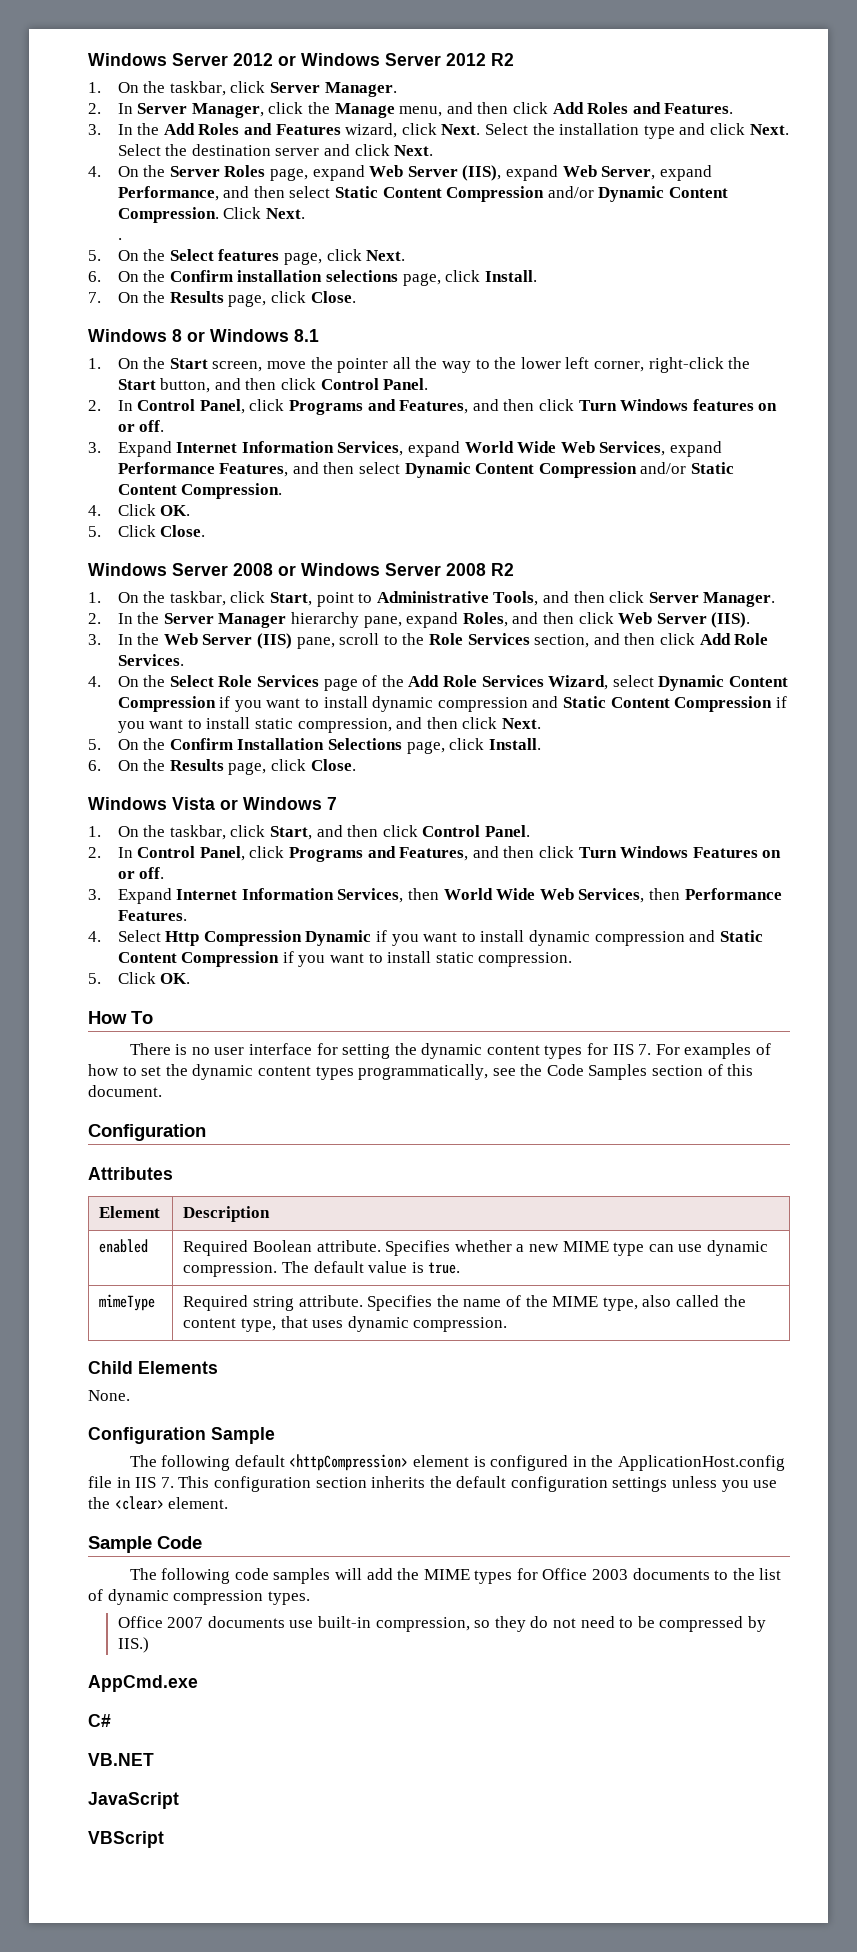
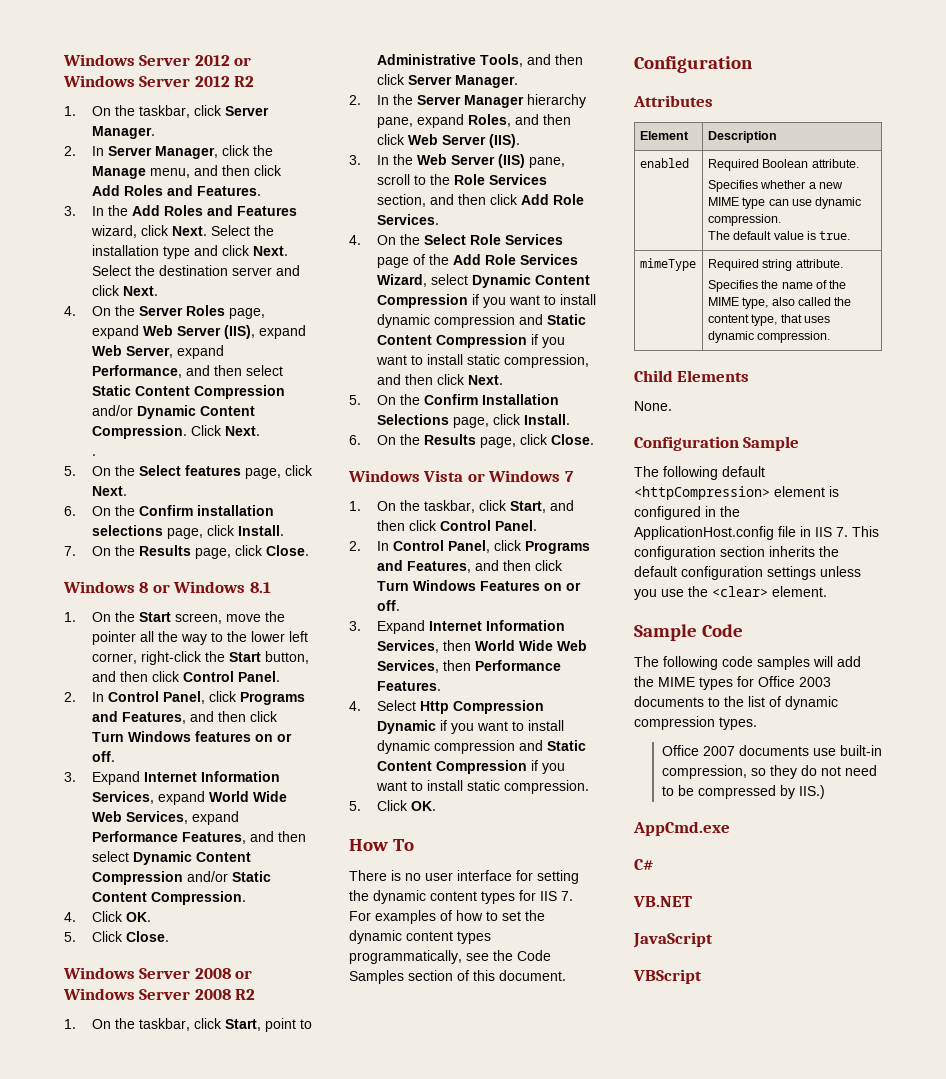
- enabled | Required Boolean attribute. Specifies whether a new MIME type can use dynamic compression. The default value is true.
+ enabled | Required Boolean attribute.
+ Specifies whether a new MIME type can use dynamic compression.
+ The default value is true.
- mimeType | Required string attribute. Specifies the name of the MIME type, also called the content type, that uses dynamic compression.
+ mimeType | Required string attribute.
+ Specifies the name of the MIME type, also called the content type, that uses dynamic compression.

